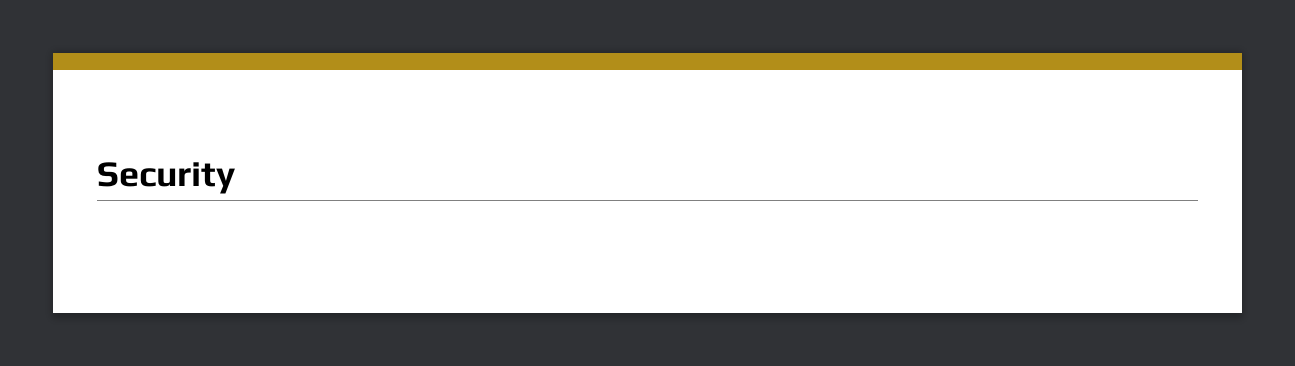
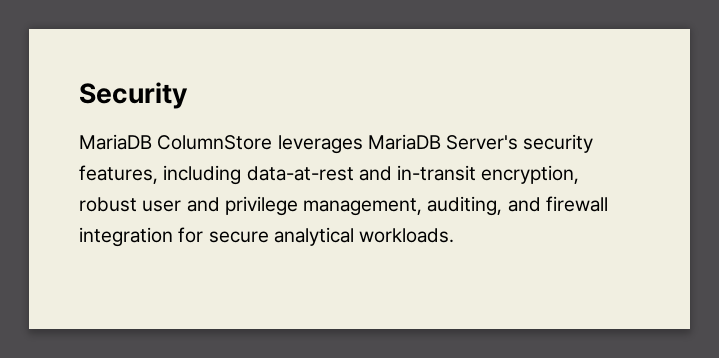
+ MariaDB ColumnStore leverages MariaDB Server's security features, including data-at-rest and in-transit encryption, robust user and privilege management, auditing, and firewall integration for secure analytical workloads.

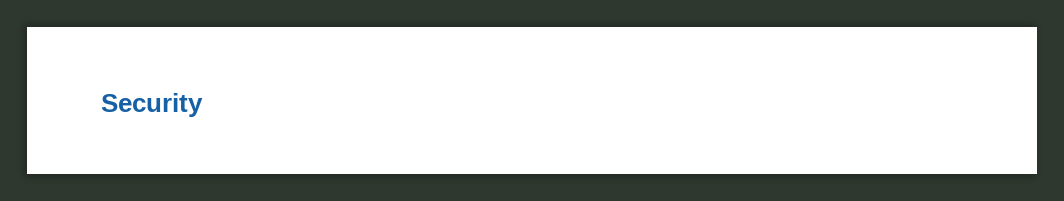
- MariaDB ColumnStore leverages MariaDB Server's security features, including data-at-rest and in-transit encryption, robust user and privilege management, auditing, and firewall integration for secure analytical workloads.

